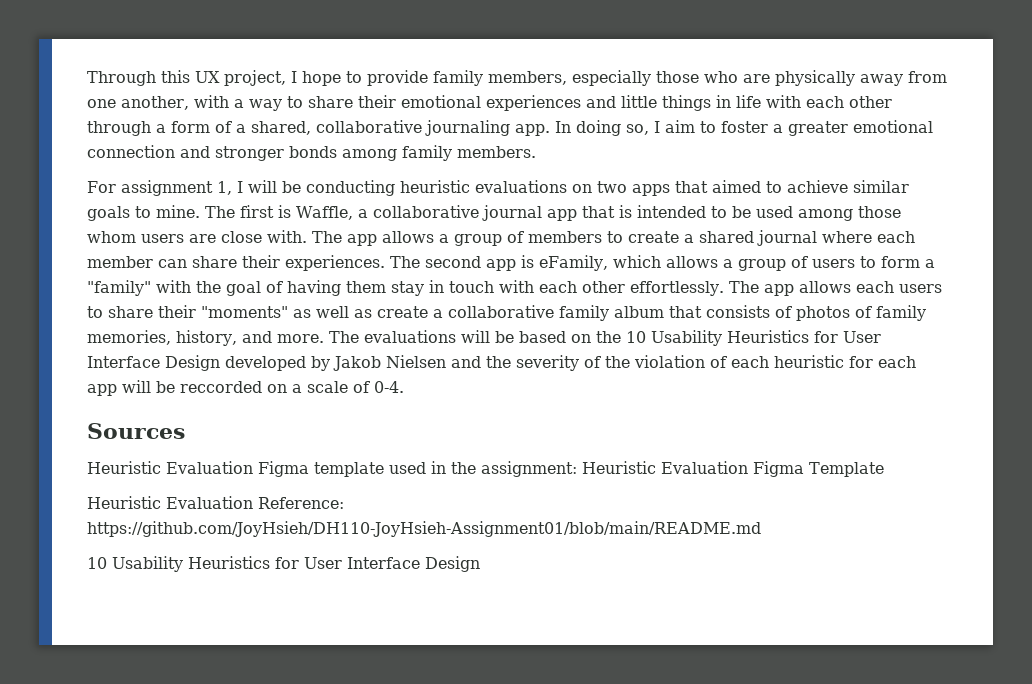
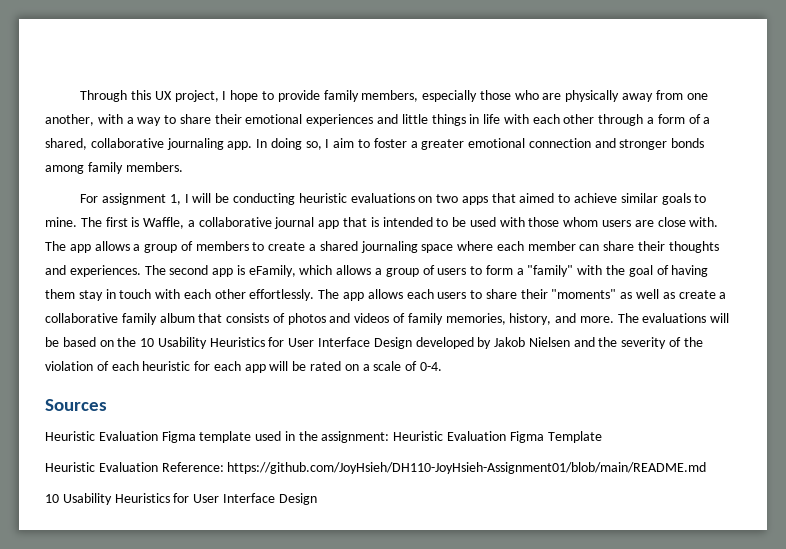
- The first is Waffle, a collaborative journal app that is intended to be used among those whom users are close with.
+ The first is Waffle, a collaborative journal app that is intended to be used with those whom users are close with.
- The app allows a group of members to create a shared journal where each member can share their experiences.
+ The app allows a group of members to create a shared journaling space where each member can share their thoughts and experiences.
- The app allows each users to share their "moments" as well as create a collaborative family album that consists of photos of family memories, history, and more.
+ The app allows each users to share their "moments" as well as create a collaborative family album that consists of photos and videos of family memories, history, and more.
- The evaluations will be based on the 10 Usability Heuristics for User Interface Design developed by Jakob Nielsen and the severity of the violation of each heuristic for each app will be reccorded on a scale of 0-4.
+ The evaluations will be based on the 10 Usability Heuristics for User Interface Design developed by Jakob Nielsen and the severity of the violation of each heuristic for each app will be rated on a scale of 0-4.

